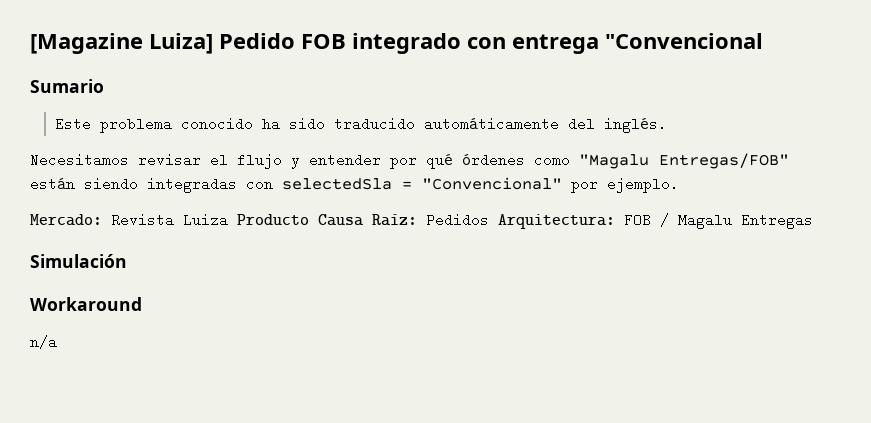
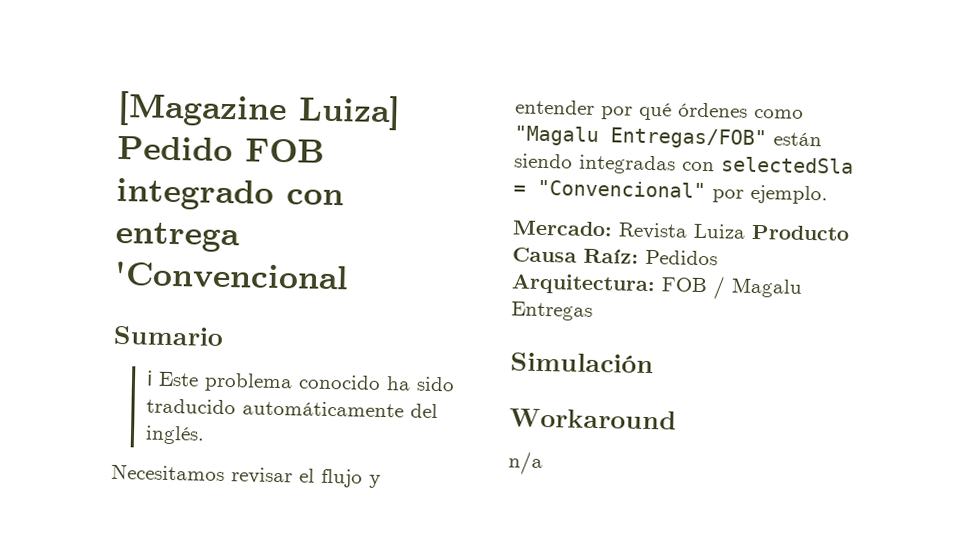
- [Magazine Luiza] Pedido FOB integrado con entrega "Convencional
+ [Magazine Luiza] Pedido FOB integrado con entrega 'Convencional
- Este problema conocido ha sido traducido automáticamente del inglés.
+ ℹ Este problema conocido ha sido traducido automáticamente del inglés.

